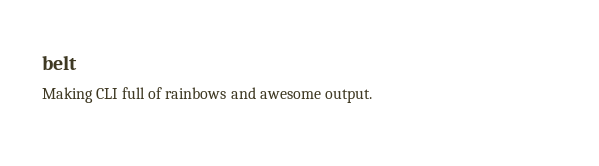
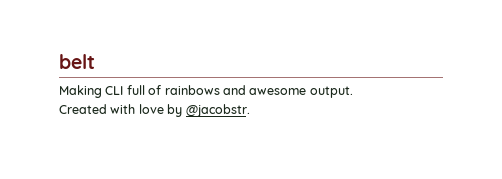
+ Created with love by @jacobstr.

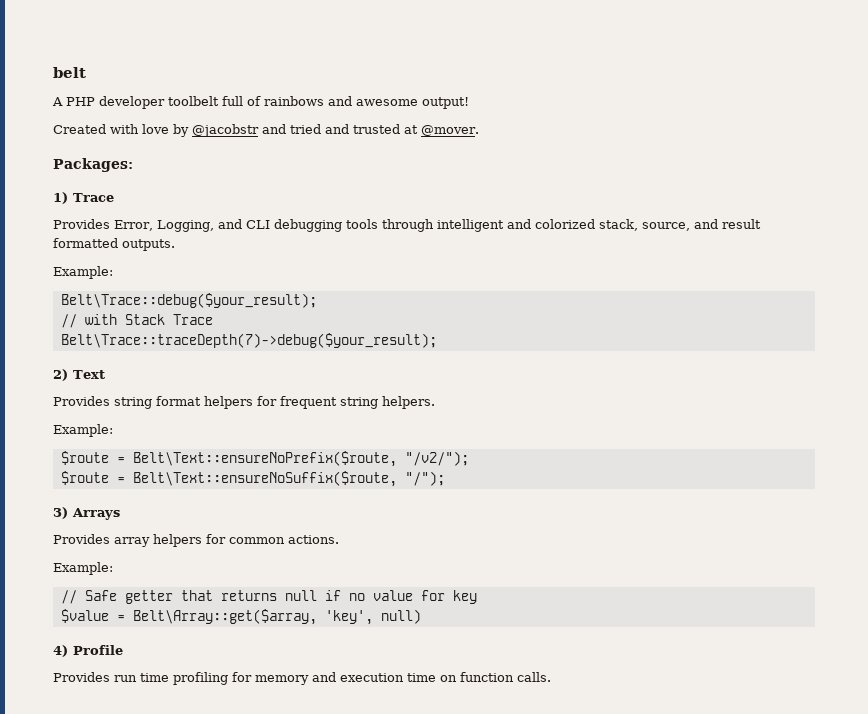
- Making CLI full of rainbows and awesome output.
+ A PHP developer toolbelt full of rainbows and awesome output!
- Created with love by @jacobstr.
+ Created with love by @jacobstr and tried and trusted at @mover.
+ Packages:
+ 1) Trace
+ Provides Error, Logging, and CLI debugging tools through intelligent and colorized stack, source, and result formatted outputs.
+ Example:
+ Belt\Trace::debug($your_result);
+ // with Stack Trace
+ Belt\Trace::traceDepth(7)->debug($your_result);
+ 2) Text
+ Provides string format helpers for frequent string helpers.
+ Example:
+ $route = Belt\Text::ensureNoPrefix($route, "/v2/");
+ $route = Belt\Text::ensureNoSuffix($route, "/");
+ 3) Arrays
+ Provides array helpers for common actions.
+ Example:
+ // Safe getter that returns null if no value for key
+ $value = Belt\Array::get($array, 'key', null)
+ 4) Profile
+ Provides run time profiling for memory and execution time on function calls.

